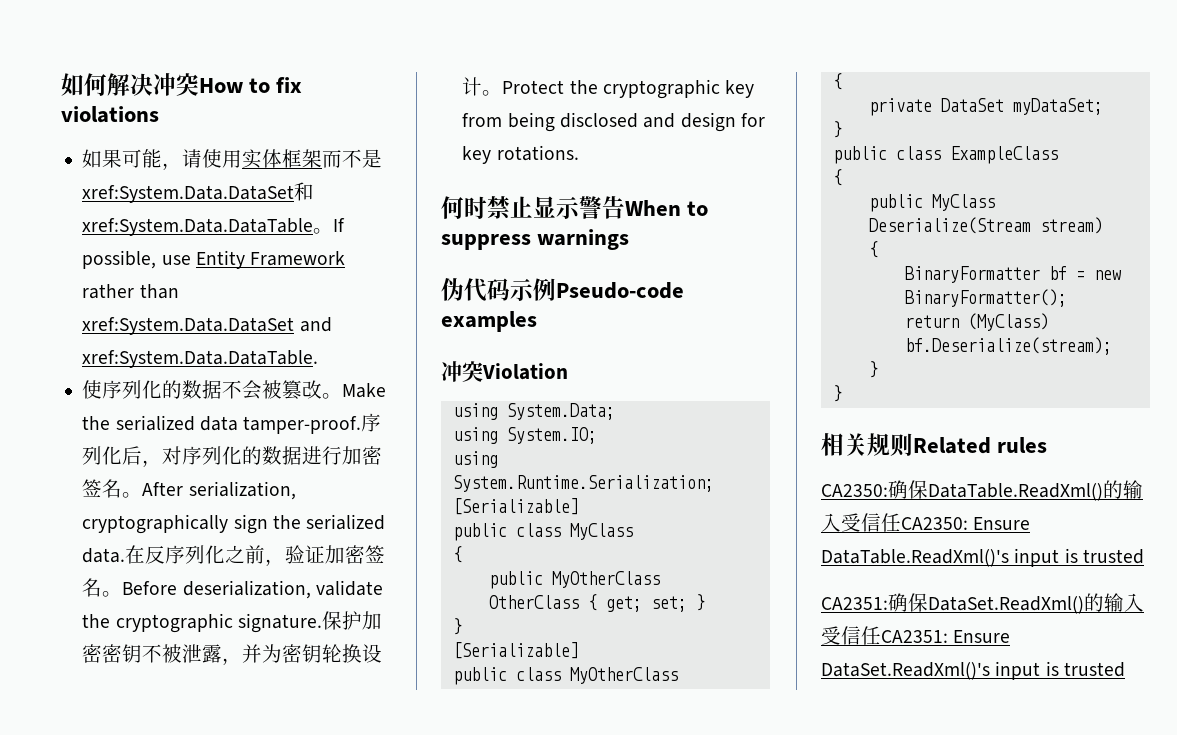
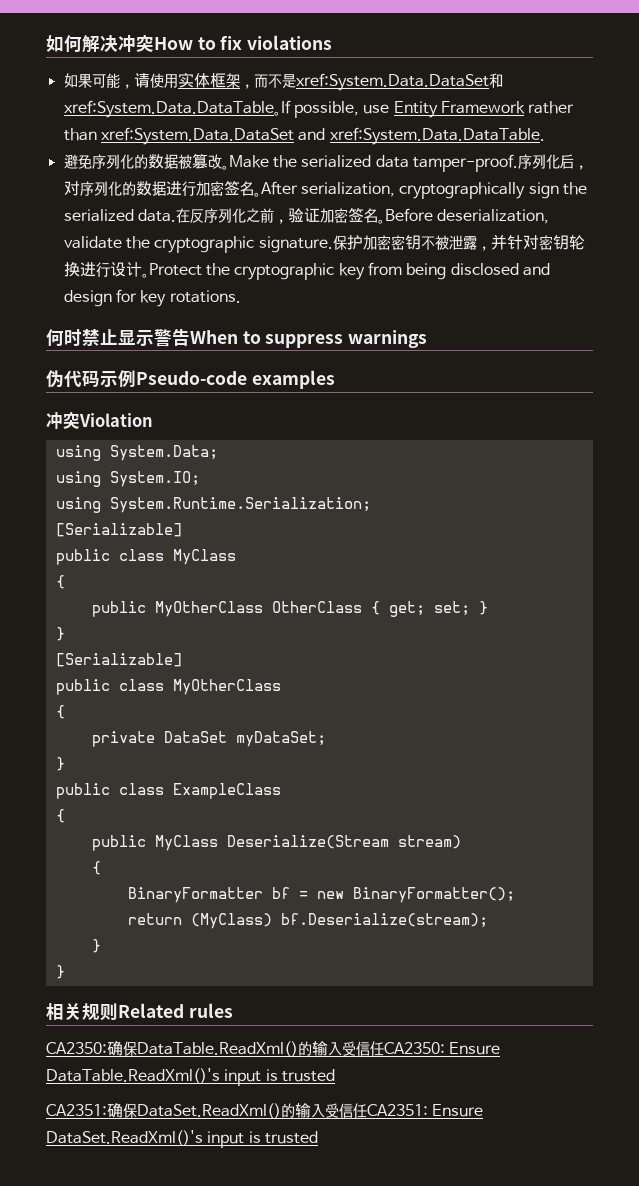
- 如果可能，请使用实体框架而不是xref:System.Data.DataSet和xref:System.Data.DataTable。
+ 如果可能，请使用实体框架，而不是xref:System.Data.DataSet和xref:System.Data.DataTable。
- 使序列化的数据不会被篡改。
+ 避免序列化的数据被篡改。
- 保护加密密钥不被泄露，并为密钥轮换设计。
+ 保护加密密钥不被泄露，并针对密钥轮换进行设计。

